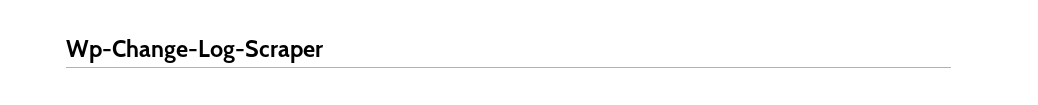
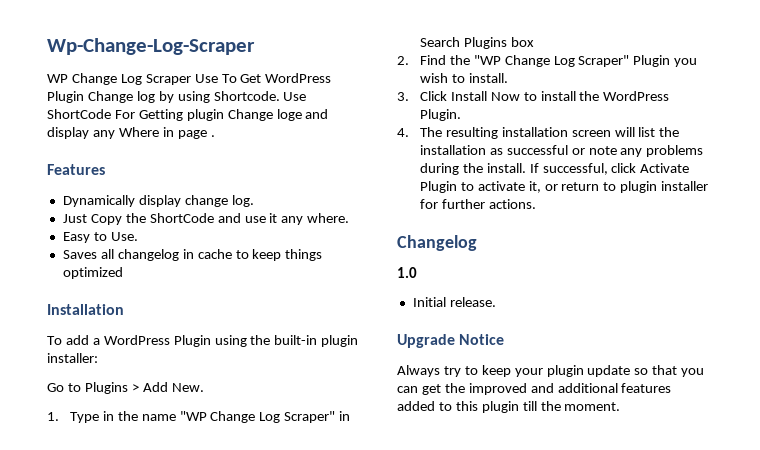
+ WP Change Log Scraper Use To Get WordPress Plugin Change log by using Shortcode. Use ShortCode For Getting plugin Change loge and display any Where in page .
+ Features
+ Dynamically display change log.
+ Just Copy the ShortCode and use it any where.
+ Easy to Use.
+ Saves all changelog in cache to keep things optimized
+ Installation
+ To add a WordPress Plugin using the built-in plugin installer:
+ Go to Plugins > Add New.
+ 1. Type in the name "WP Change Log Scraper" in Search Plugins box
+ 2. Find the "WP Change Log Scraper" Plugin you wish to install.
+ 3. Click Install Now to install the WordPress Plugin.
+ 4. The resulting installation screen will list the installation as successful or note any problems during the install. If successful, click Activate Plugin to activate it, or return to plugin installer for further actions.
+ Changelog
+ 1.0
+ Initial release.
+ Upgrade Notice
+ Always try to keep your plugin update so that you can get the improved and additional features added to this plugin till the moment.

